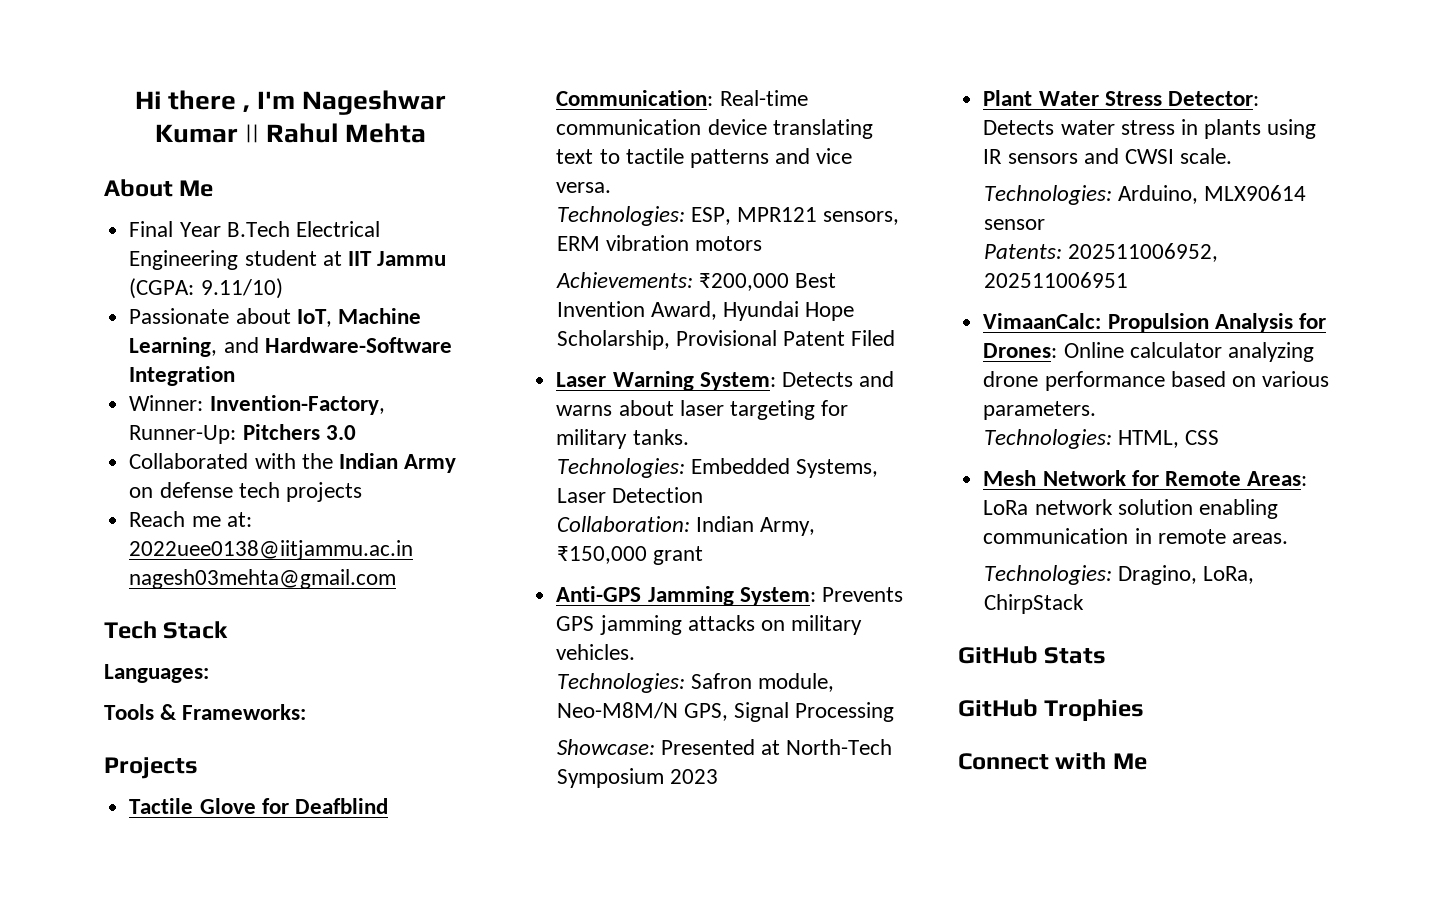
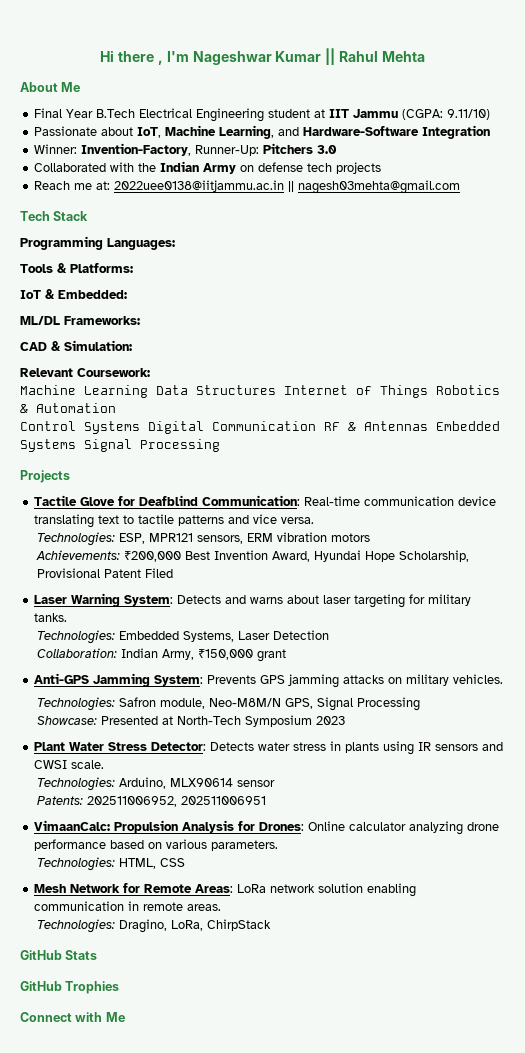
- Reach me at: 2022uee0138@iitjammu.ac.in nagesh03mehta@gmail.com
+ Reach me at: 2022uee0138@iitjammu.ac.in || nagesh03mehta@gmail.com
- Languages:
+ Programming Languages:
- Tools & Frameworks:
+ Tools & Platforms:
+ IoT & Embedded:
+ ML/DL Frameworks:
+ CAD & Simulation:
+ Relevant Coursework:
+ Machine Learning Data Structures Internet of Things Robotics & Automation
+ Control Systems Digital Communication RF & Antennas Embedded Systems Signal Processing

